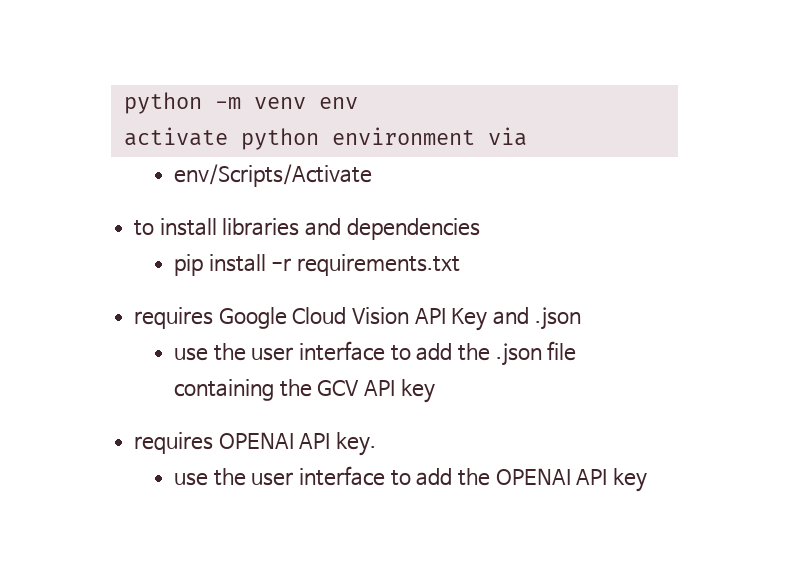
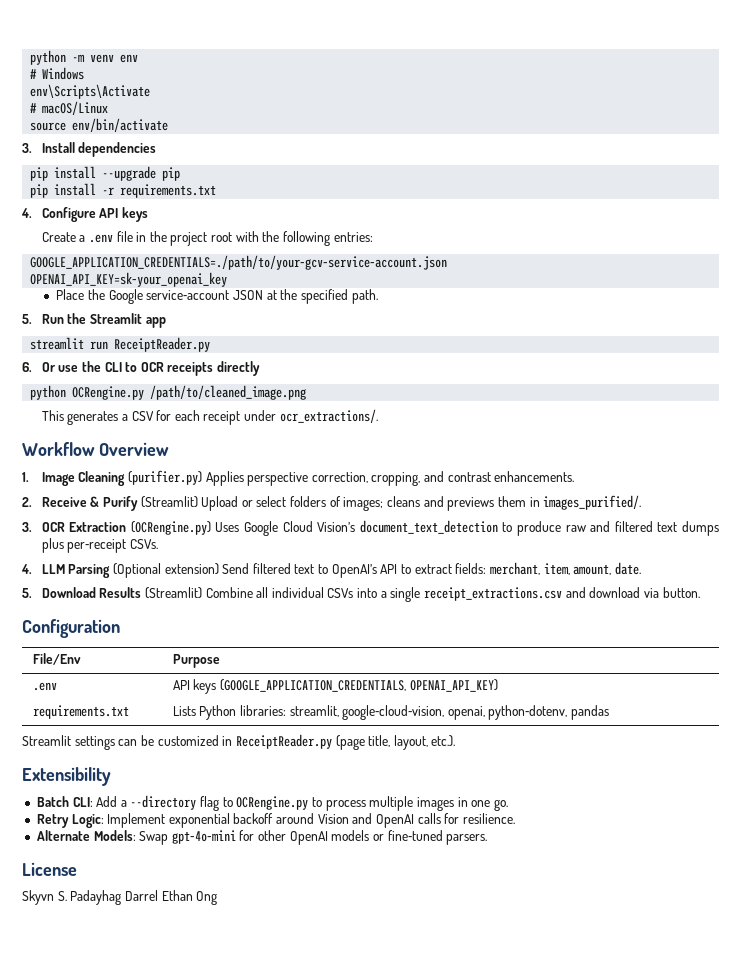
- activate python environment via
- env/Scripts/Activate
- to install libraries and dependencies
+ # Windows
+ env\Scripts\Activate
+ # macOS/Linux
+ source env/bin/activate
+ 3. Install dependencies
+ pip install --upgrade pip
  pip install -r requirements.txt
- requires Google Cloud Vision API Key and .json
- use the user interface to add the .json file containing the GCV API key
- requires OPENAI API key.
- use the user interface to add the OPENAI API key
+ 4. Configure API keys
+ Create a .env file in the project root with the following entries:
+ GOOGLE_APPLICATION_CREDENTIALS=./path/to/your‑gcv‑service‑account.json
+ OPENAI_API_KEY=sk‑your_openai_key
+ Place the Google service‐account JSON at the specified path.
+ 5. Run the Streamlit app
+ streamlit run ReceiptReader.py
+ 6. Or use the CLI to OCR receipts directly
+ python OCRengine.py /path/to/cleaned_image.png
+ This generates a CSV for each receipt under ocr_extractions/.
+ Workflow Overview
+ 1. Image Cleaning (purifier.py) Applies perspective correction, cropping, and contrast enhancements.
+ 2. Receive & Purify (Streamlit) Upload or select folders of images; cleans and previews them in images_purified/.
+ 3. OCR Extraction (OCRengine.py) Uses Google Cloud Vision’s document_text_detection to produce raw and filtered text dumps plus per‑receipt CSVs.
+ 4. LLM Parsing (Optional extension) Send filtered text to OpenAI’s API to extract fields: merchant, item, amount, date.
+ 5. Download Results (Streamlit) Combine all individual CSVs into a single receipt_extractions.csv and download via button.
+ Configuration
+ File/Env | Purpose
+ .env | API keys (GOOGLE_APPLICATION_CREDENTIALS, OPENAI_API_KEY)
+ requirements.txt | Lists Python libraries: streamlit, google‑cloud‑vision, openai, python‑dotenv, pandas
+ Streamlit settings can be customized in ReceiptReader.py (page title, layout, etc.).
+ Extensibility
+ Batch CLI: Add a --directory flag to OCRengine.py to process multiple images in one go.
+ Retry Logic: Implement exponential backoff around Vision and OpenAI calls for resilience.
+ Alternate Models: Swap gpt‑4o‑mini for other OpenAI models or fine‑tuned parsers.
+ License
+ Skyvn S. Padayhag Darrel Ethan Ong

